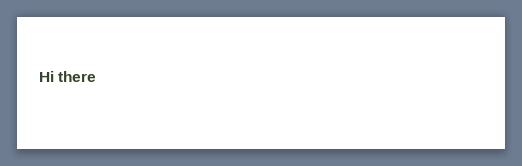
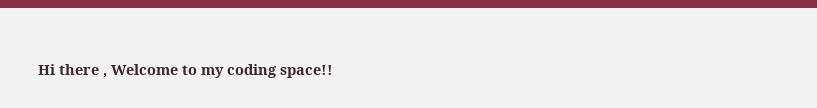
- Hi there
+ Hi there , Welcome to my coding space!!

